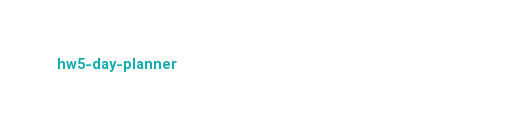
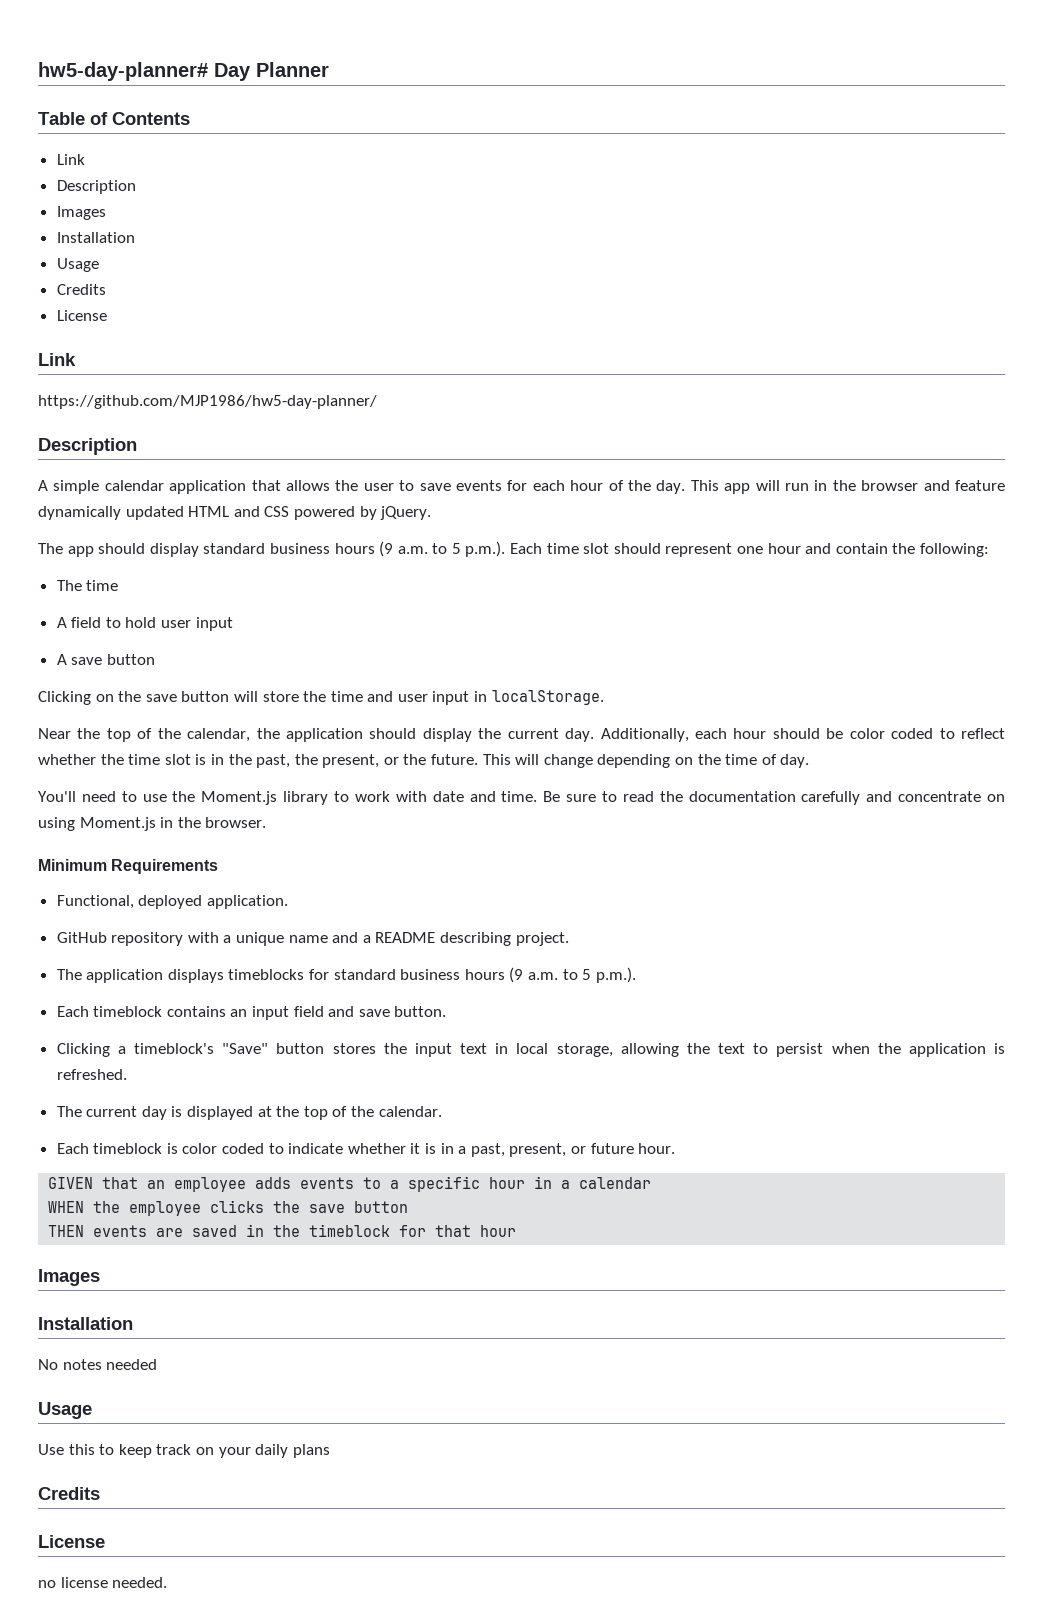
- hw5-day-planner
+ hw5-day-planner# Day Planner
+ Table of Contents
+ Link
+ Description
+ Images
+ Installation
+ Usage
+ Credits
+ License
+ Link
+ https://github.com/MJP1986/hw5-day-planner/
+ Description
+ A simple calendar application that allows the user to save events for each hour of the day. This app will run in the browser and feature dynamically updated HTML and CSS powered by jQuery.
+ The app should display standard business hours (9 a.m. to 5 p.m.). Each time slot should represent one hour and contain the following:
+ The time
+ A field to hold user input
+ A save button
+ Clicking on the save button will store the time and user input in localStorage.
+ Near the top of the calendar, the application should display the current day. Additionally, each hour should be color coded to reflect whether the time slot is in the past, the present, or the future. This will change depending on the time of day.
+ You'll need to use the Moment.js library to work with date and time. Be sure to read the documentation carefully and concentrate on using Moment.js in the browser.
+ Minimum Requirements
+ Functional, deployed application.
+ GitHub repository with a unique name and a README describing project.
+ The application displays timeblocks for standard business hours (9 a.m. to 5 p.m.).
+ Each timeblock contains an input field and save button.
+ Clicking a timeblock's "Save" button stores the input text in local storage, allowing the text to persist when the application is refreshed.
+ The current day is displayed at the top of the calendar.
+ Each timeblock is color coded to indicate whether it is in a past, present, or future hour.
+ GIVEN that an employee adds events to a specific hour in a calendar
+ WHEN the employee clicks the save button
+ THEN events are saved in the timeblock for that hour
+ Images
+ Installation
+ No notes needed
+ Usage
+ Use this to keep track on your daily plans
+ Credits
+ License
+ no license needed.

